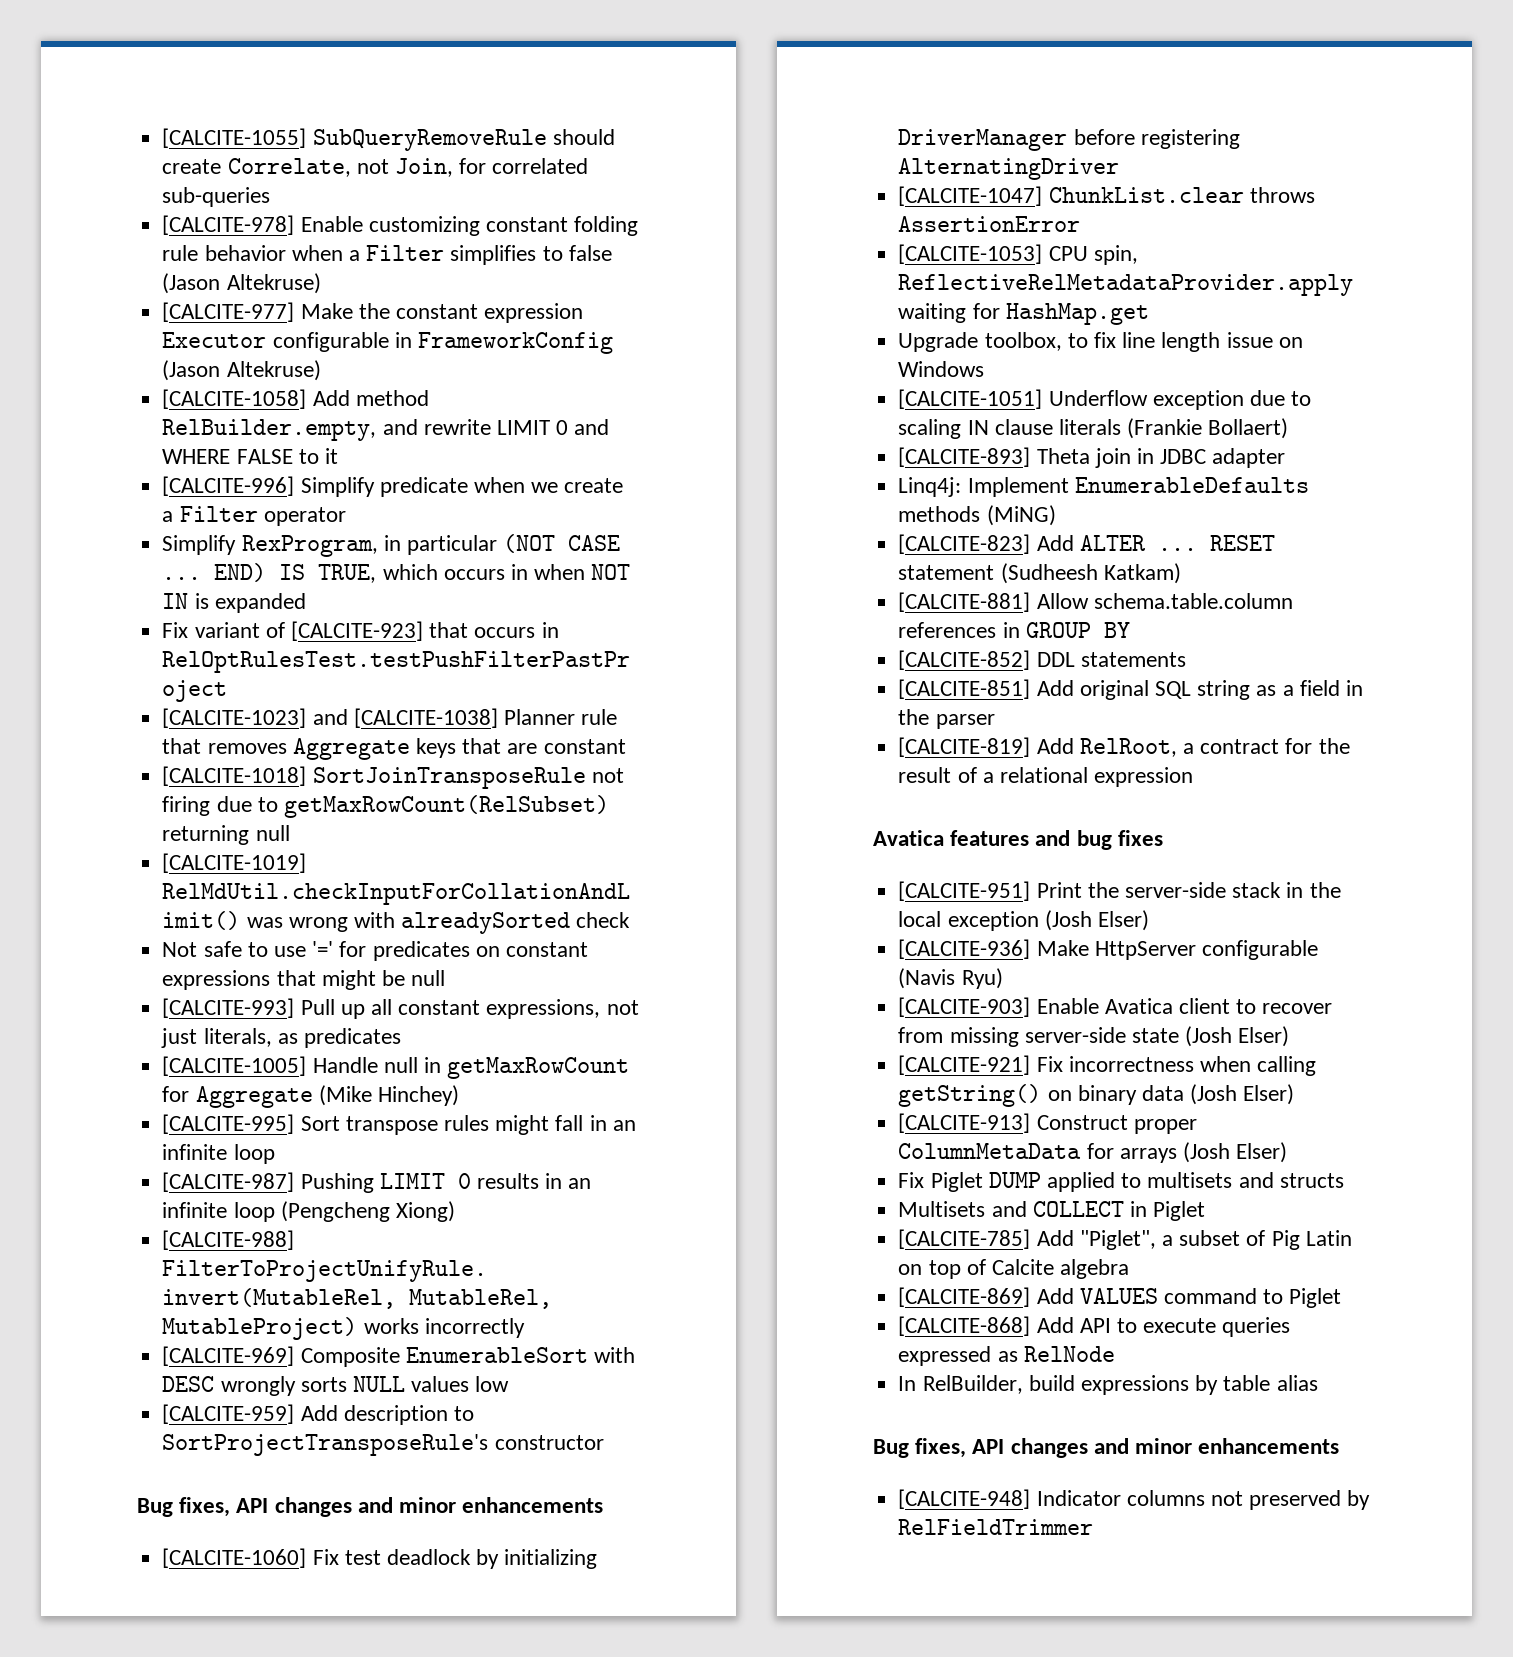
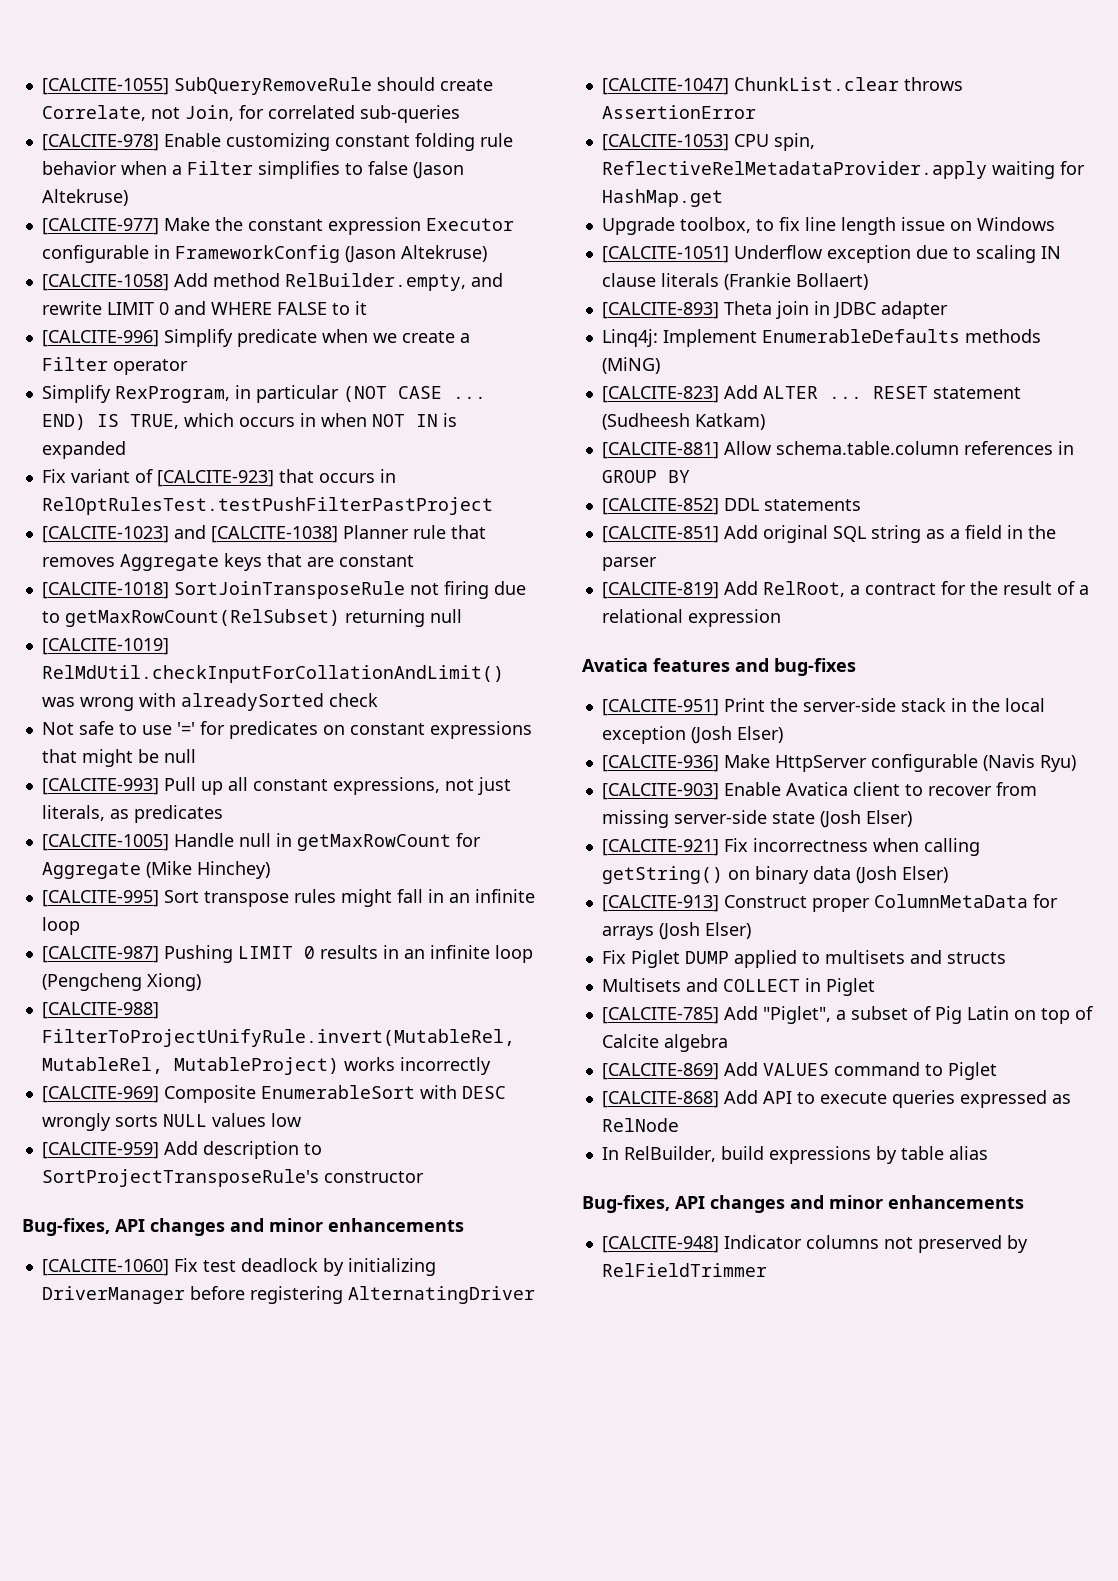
  [CALCITE-959] Add description to SortProjectTransposeRule's constructor
- Bug fixes, API changes and minor enhancements
+ Bug-fixes, API changes and minor enhancements
- Avatica features and bug fixes
+ Avatica features and bug-fixes
  In RelBuilder, build expressions by table alias
- Bug fixes, API changes and minor enhancements
+ Bug-fixes, API changes and minor enhancements

